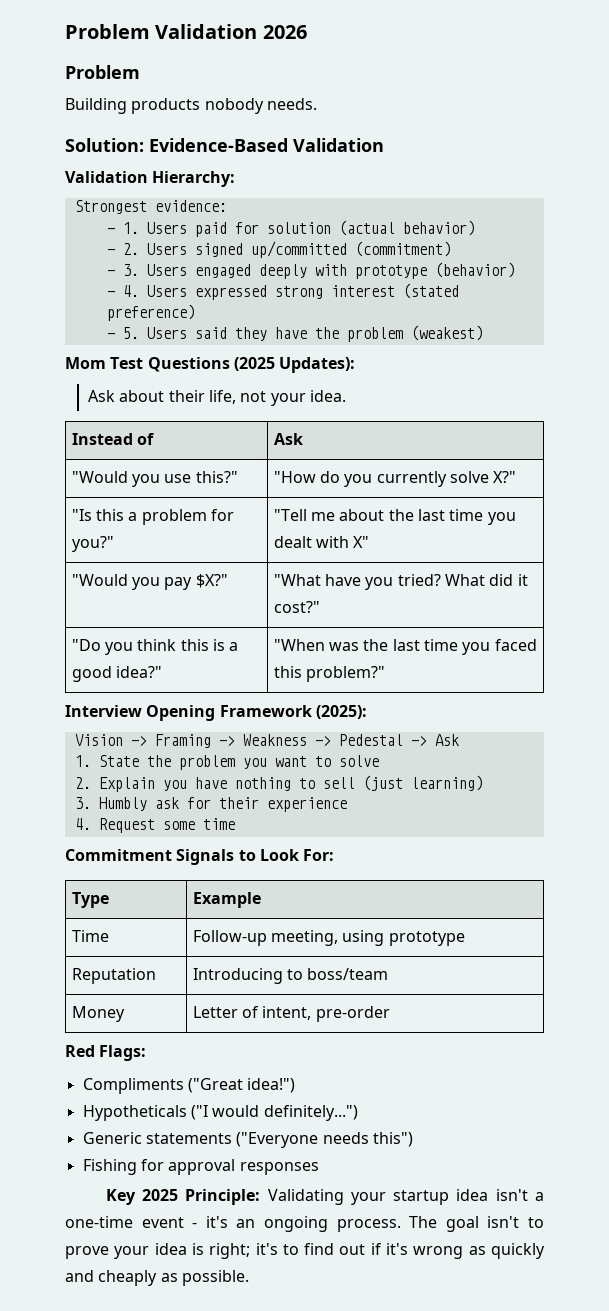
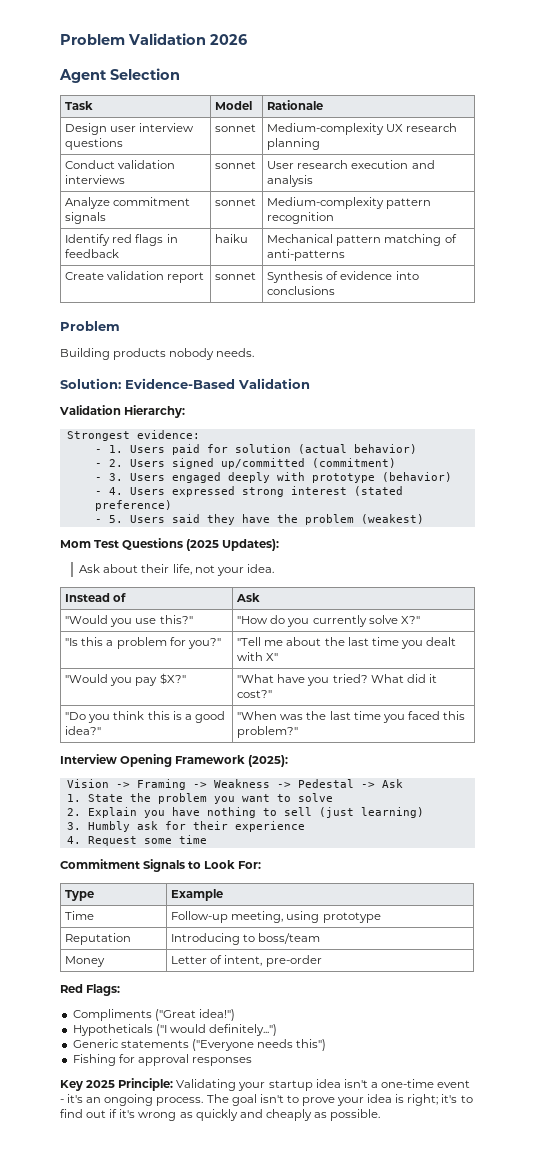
+ Agent Selection
+ Task | Model | Rationale
+ Design user interview questions | sonnet | Medium-complexity UX research planning
+ Conduct validation interviews | sonnet | User research execution and analysis
+ Analyze commitment signals | sonnet | Medium-complexity pattern recognition
+ Identify red flags in feedback | haiku | Mechanical pattern matching of anti-patterns
+ Create validation report | sonnet | Synthesis of evidence into conclusions

